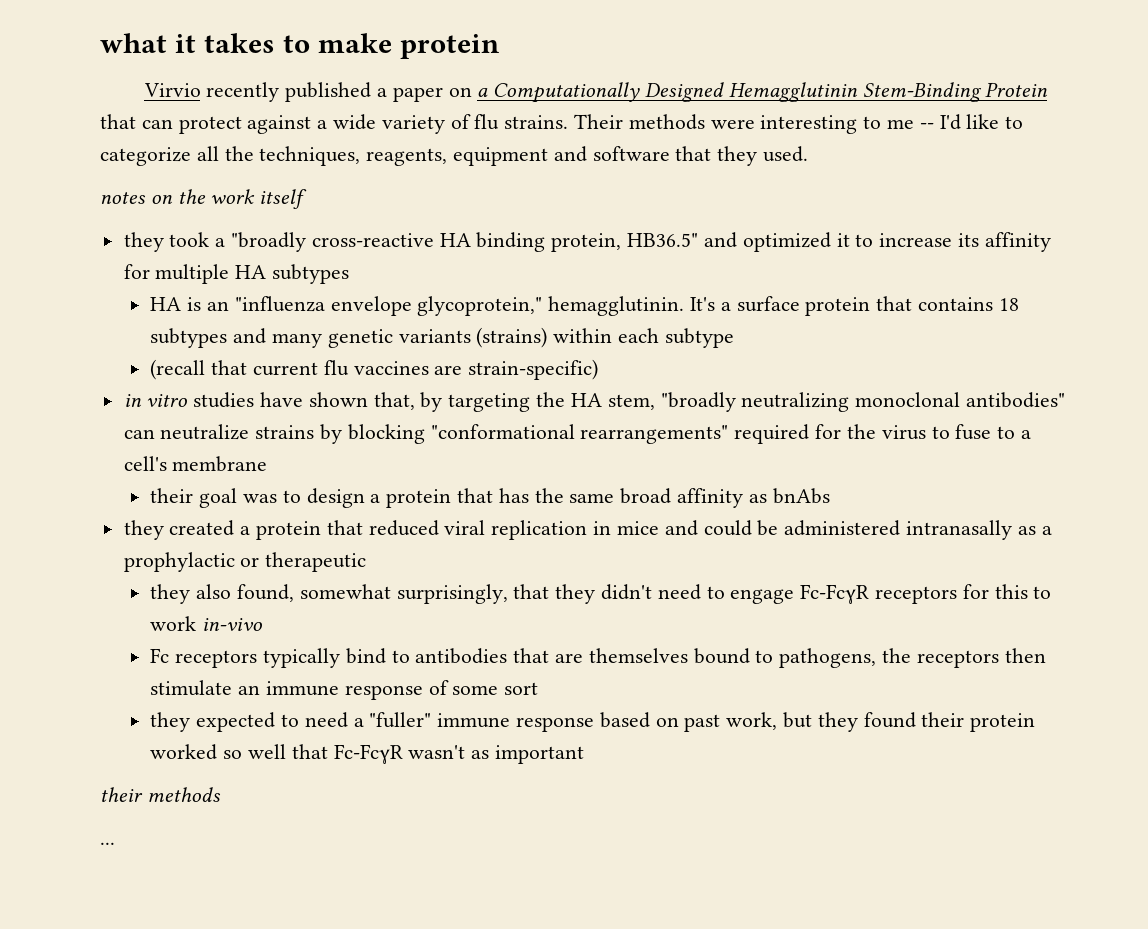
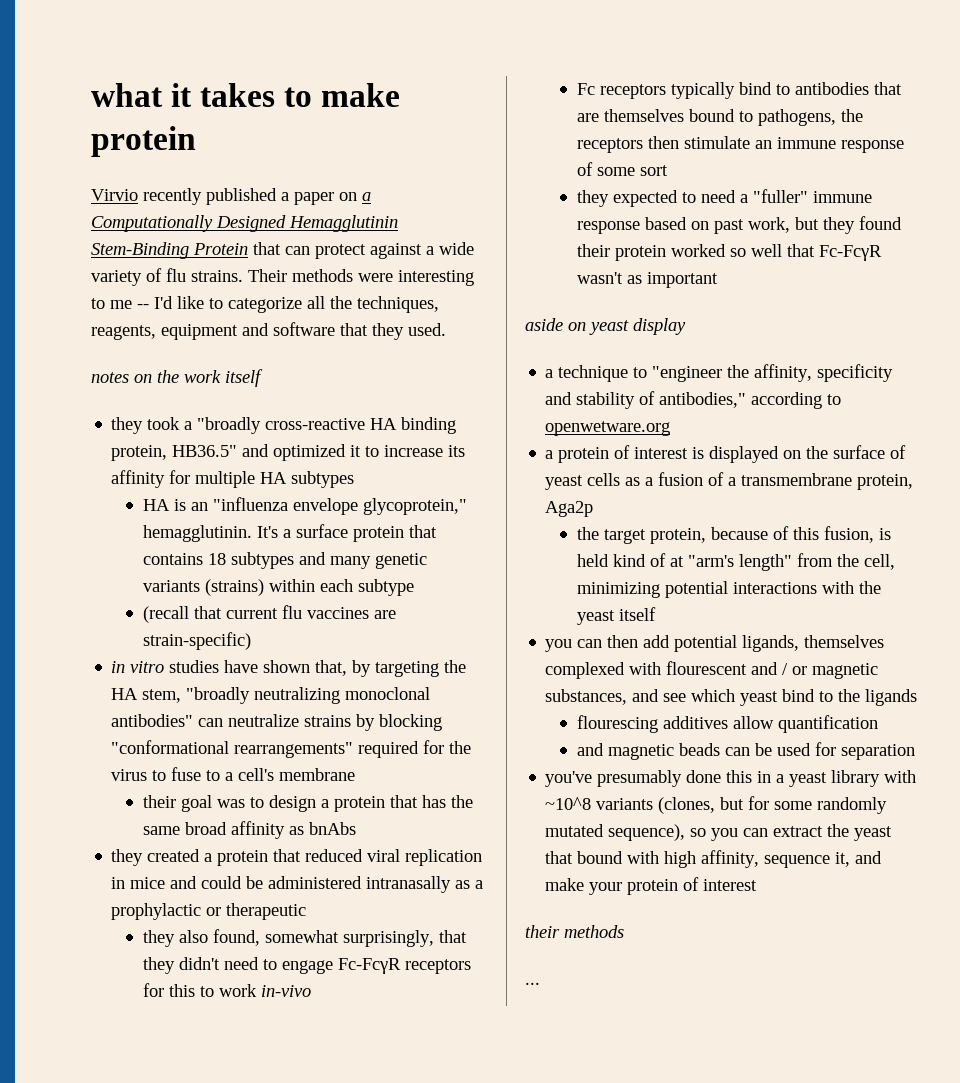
+ aside on yeast display
+ a technique to "engineer the affinity, specificity and stability of antibodies," according to openwetware.org
+ a protein of interest is displayed on the surface of yeast cells as a fusion of a transmembrane protein, Aga2p
+ the target protein, because of this fusion, is held kind of at "arm's length" from the cell, minimizing potential interactions with the yeast itself
+ you can then add potential ligands, themselves complexed with flourescent and / or magnetic substances, and see which yeast bind to the ligands
+ flourescing additives allow quantification
+ and magnetic beads can be used for separation
+ you've presumably done this in a yeast library with ~10^8 variants (clones, but for some randomly mutated sequence), so you can extract the yeast that bound with high affinity, sequence it, and make your protein of interest

